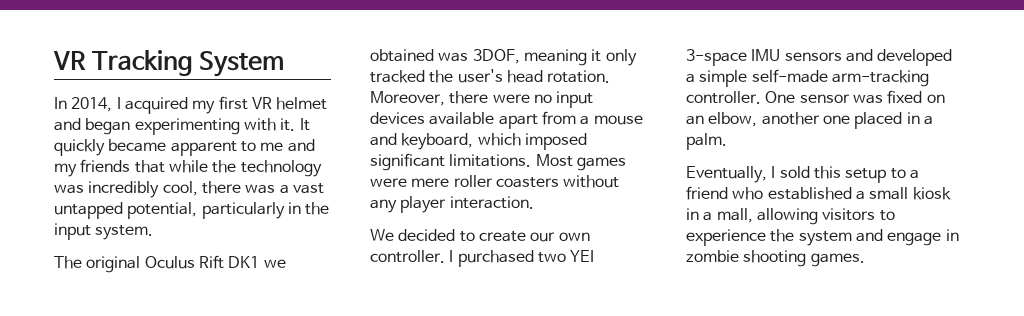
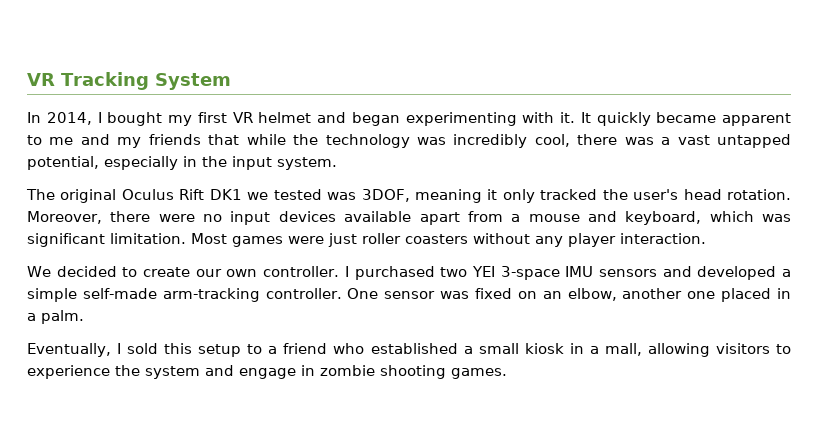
- In 2014, I acquired my first VR helmet and began experimenting with it.
+ In 2014, I bought my first VR helmet and began experimenting with it.
- It quickly became apparent to me and my friends that while the technology was incredibly cool, there was a vast untapped potential, particularly in the input system.
+ It quickly became apparent to me and my friends that while the technology was incredibly cool, there was a vast untapped potential, especially in the input system.
- The original Oculus Rift DK1 we obtained was 3DOF, meaning it only tracked the user's head rotation.
+ The original Oculus Rift DK1 we tested was 3DOF, meaning it only tracked the user's head rotation.
- Moreover, there were no input devices available apart from a mouse and keyboard, which imposed significant limitations.
+ Moreover, there were no input devices available apart from a mouse and keyboard, which was significant limitation.
- Most games were mere roller coasters without any player interaction.
+ Most games were just roller coasters without any player interaction.

